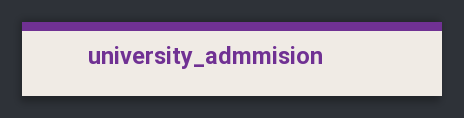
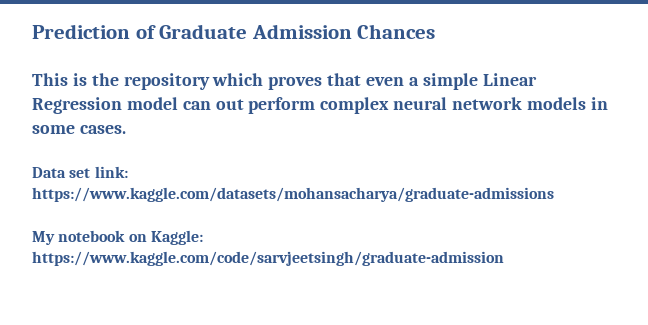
- university_admmision
+ Prediction of Graduate Admission Chances
+ This is the repository which proves that even a simple Linear Regression model can out perform complex neural network models in some cases.
+ Data set link: https://www.kaggle.com/datasets/mohansacharya/graduate-admissions
+ My notebook on Kaggle: https://www.kaggle.com/code/sarvjeetsingh/graduate-admission

